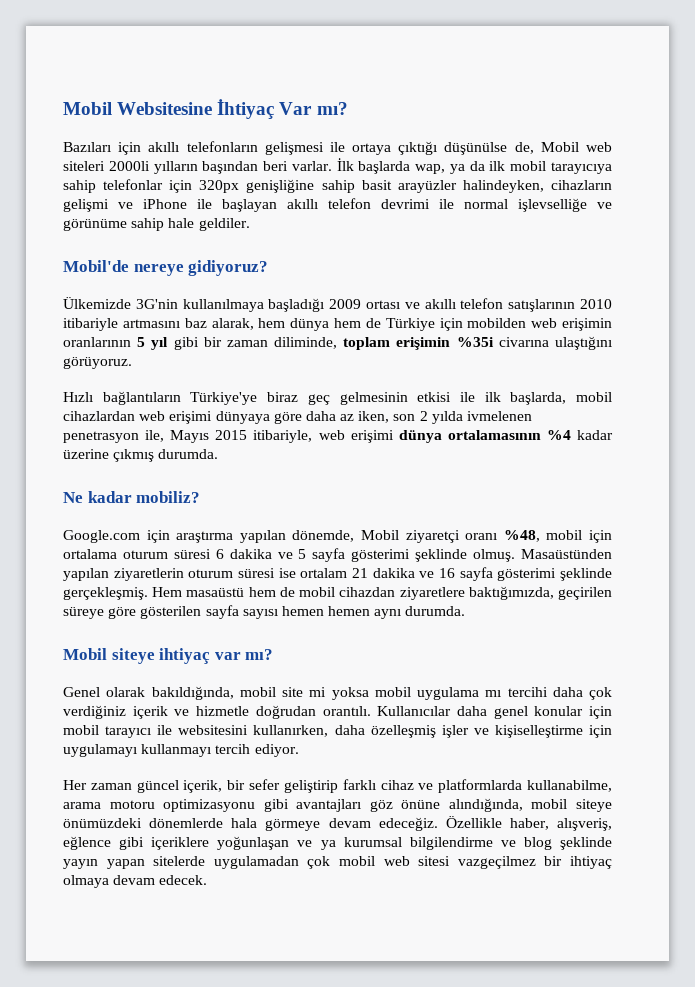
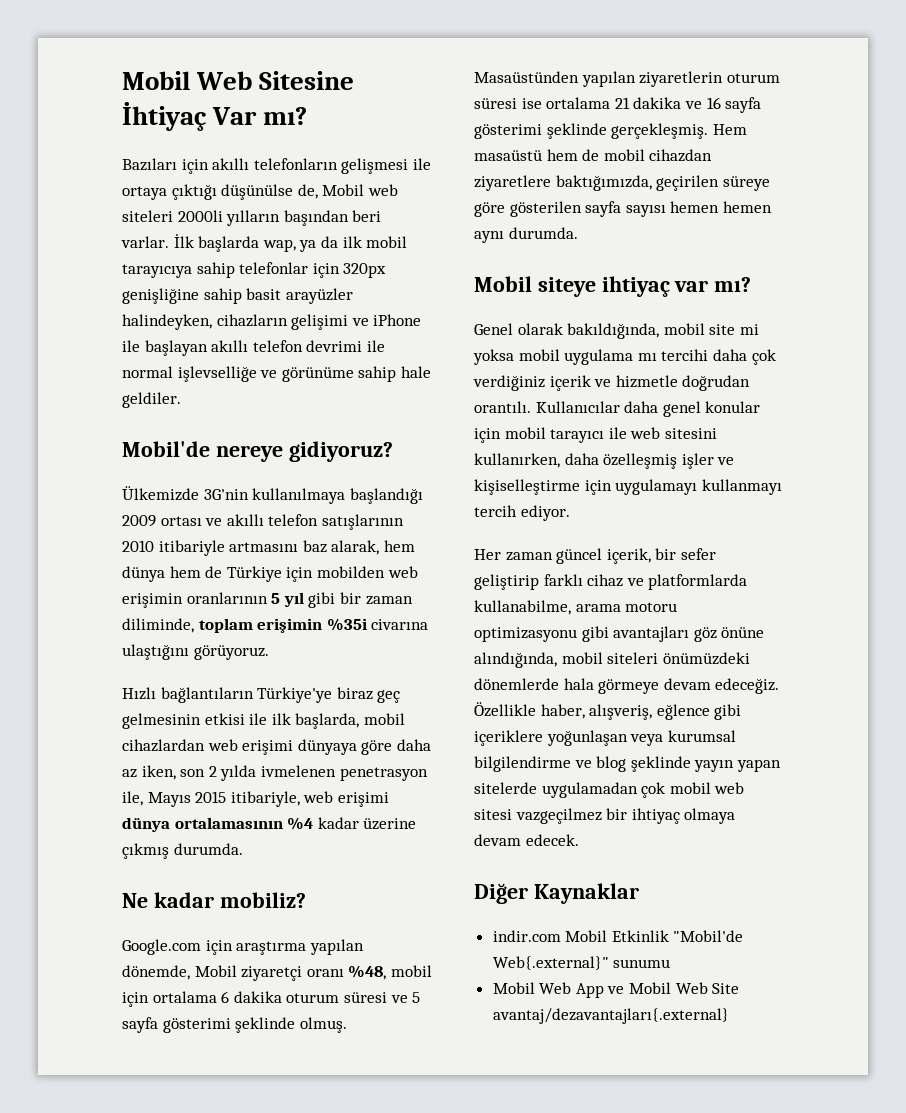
- Mobil Websitesine İhtiyaç Var mı?
+ Mobil Web Sitesine İhtiyaç Var mı?
- İlk başlarda wap, ya da ilk mobil tarayıcıya sahip telefonlar için 320px genişliğine sahip basit arayüzler halindeyken, cihazların gelişmi ve iPhone ile başlayan akıllı telefon devrimi ile normal işlevselliğe ve görünüme sahip hale geldiler.
+ İlk başlarda wap, ya da ilk mobil tarayıcıya sahip telefonlar için 320px genişliğine sahip basit arayüzler halindeyken, cihazların gelişimi ve iPhone ile başlayan akıllı telefon devrimi ile normal işlevselliğe ve görünüme sahip hale geldiler.
- Ülkemizde 3G'nin kullanılmaya başladığı 2009 ortası ve akıllı telefon satışlarının 2010 itibariyle artmasını baz alarak, hem dünya hem de Türkiye için mobilden web erişimin oranlarının 5 yıl gibi bir zaman diliminde, toplam erişimin %35i civarına ulaştığını görüyoruz.
+ Ülkemizde 3G'nin kullanılmaya başlandığı 2009 ortası ve akıllı telefon satışlarının 2010 itibariyle artmasını baz alarak, hem dünya hem de Türkiye için mobilden web erişimin oranlarının 5 yıl gibi bir zaman diliminde, toplam erişimin %35i civarına ulaştığını görüyoruz.
- Google.com için araştırma yapılan dönemde, Mobil ziyaretçi oranı %48, mobil için ortalama oturum süresi 6 dakika ve 5 sayfa gösterimi şeklinde olmuş.
+ Google.com için araştırma yapılan dönemde, Mobil ziyaretçi oranı %48, mobil için ortalama 6 dakika oturum süresi ve 5 sayfa gösterimi şeklinde olmuş.
- Masaüstünden yapılan ziyaretlerin oturum süresi ise ortalam 21 dakika ve 16 sayfa gösterimi şeklinde gerçekleşmiş.
+ Masaüstünden yapılan ziyaretlerin oturum süresi ise ortalama 21 dakika ve 16 sayfa gösterimi şeklinde gerçekleşmiş.
- Kullanıcılar daha genel konular için mobil tarayıcı ile websitesini kullanırken, daha özelleşmiş işler ve kişiselleştirme için uygulamayı kullanmayı tercih ediyor.
+ Kullanıcılar daha genel konular için mobil tarayıcı ile web sitesini kullanırken, daha özelleşmiş işler ve kişiselleştirme için uygulamayı kullanmayı tercih ediyor.
- Her zaman güncel içerik, bir sefer geliştirip farklı cihaz ve platformlarda kullanabilme, arama motoru optimizasyonu gibi avantajları göz önüne alındığında, mobil siteye önümüzdeki dönemlerde hala görmeye devam edeceğiz.
+ Her zaman güncel içerik, bir sefer geliştirip farklı cihaz ve platformlarda kullanabilme, arama motoru optimizasyonu gibi avantajları göz önüne alındığında, mobil siteleri önümüzdeki dönemlerde hala görmeye devam edeceğiz.
- Özellikle haber, alışveriş, eğlence gibi içeriklere yoğunlaşan ve ya kurumsal bilgilendirme ve blog şeklinde yayın yapan sitelerde uygulamadan çok mobil web sitesi vazgeçilmez bir ihtiyaç olmaya devam edecek.
+ Özellikle haber, alışveriş, eğlence gibi içeriklere yoğunlaşan veya kurumsal bilgilendirme ve blog şeklinde yayın yapan sitelerde uygulamadan çok mobil web sitesi vazgeçilmez bir ihtiyaç olmaya devam edecek.
+ Diğer Kaynaklar
+ indir.com Mobil Etkinlik "Mobil'de Web{.external}" sunumu
+ Mobil Web App ve Mobil Web Site avantaj/dezavantajları{.external}

